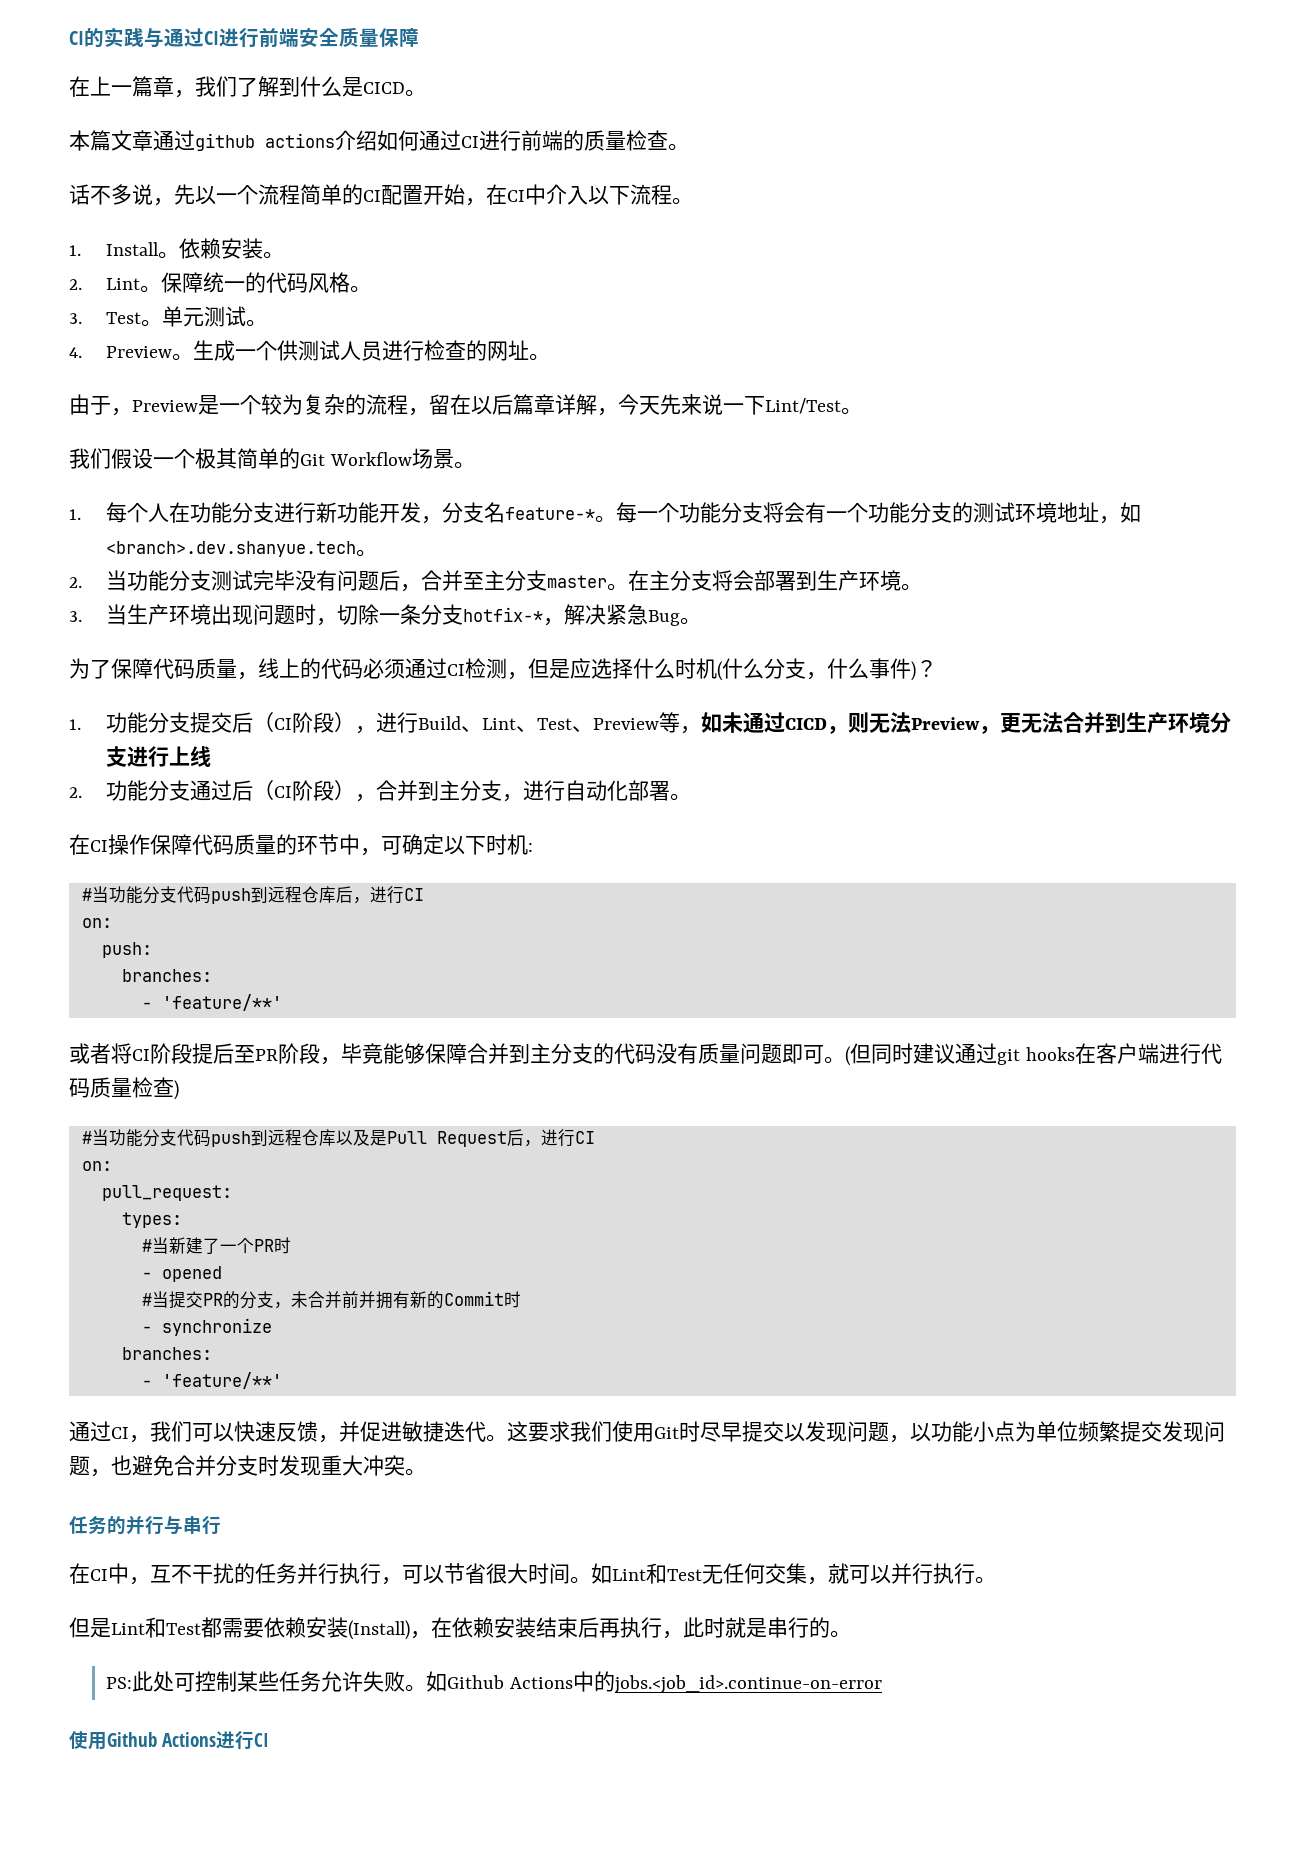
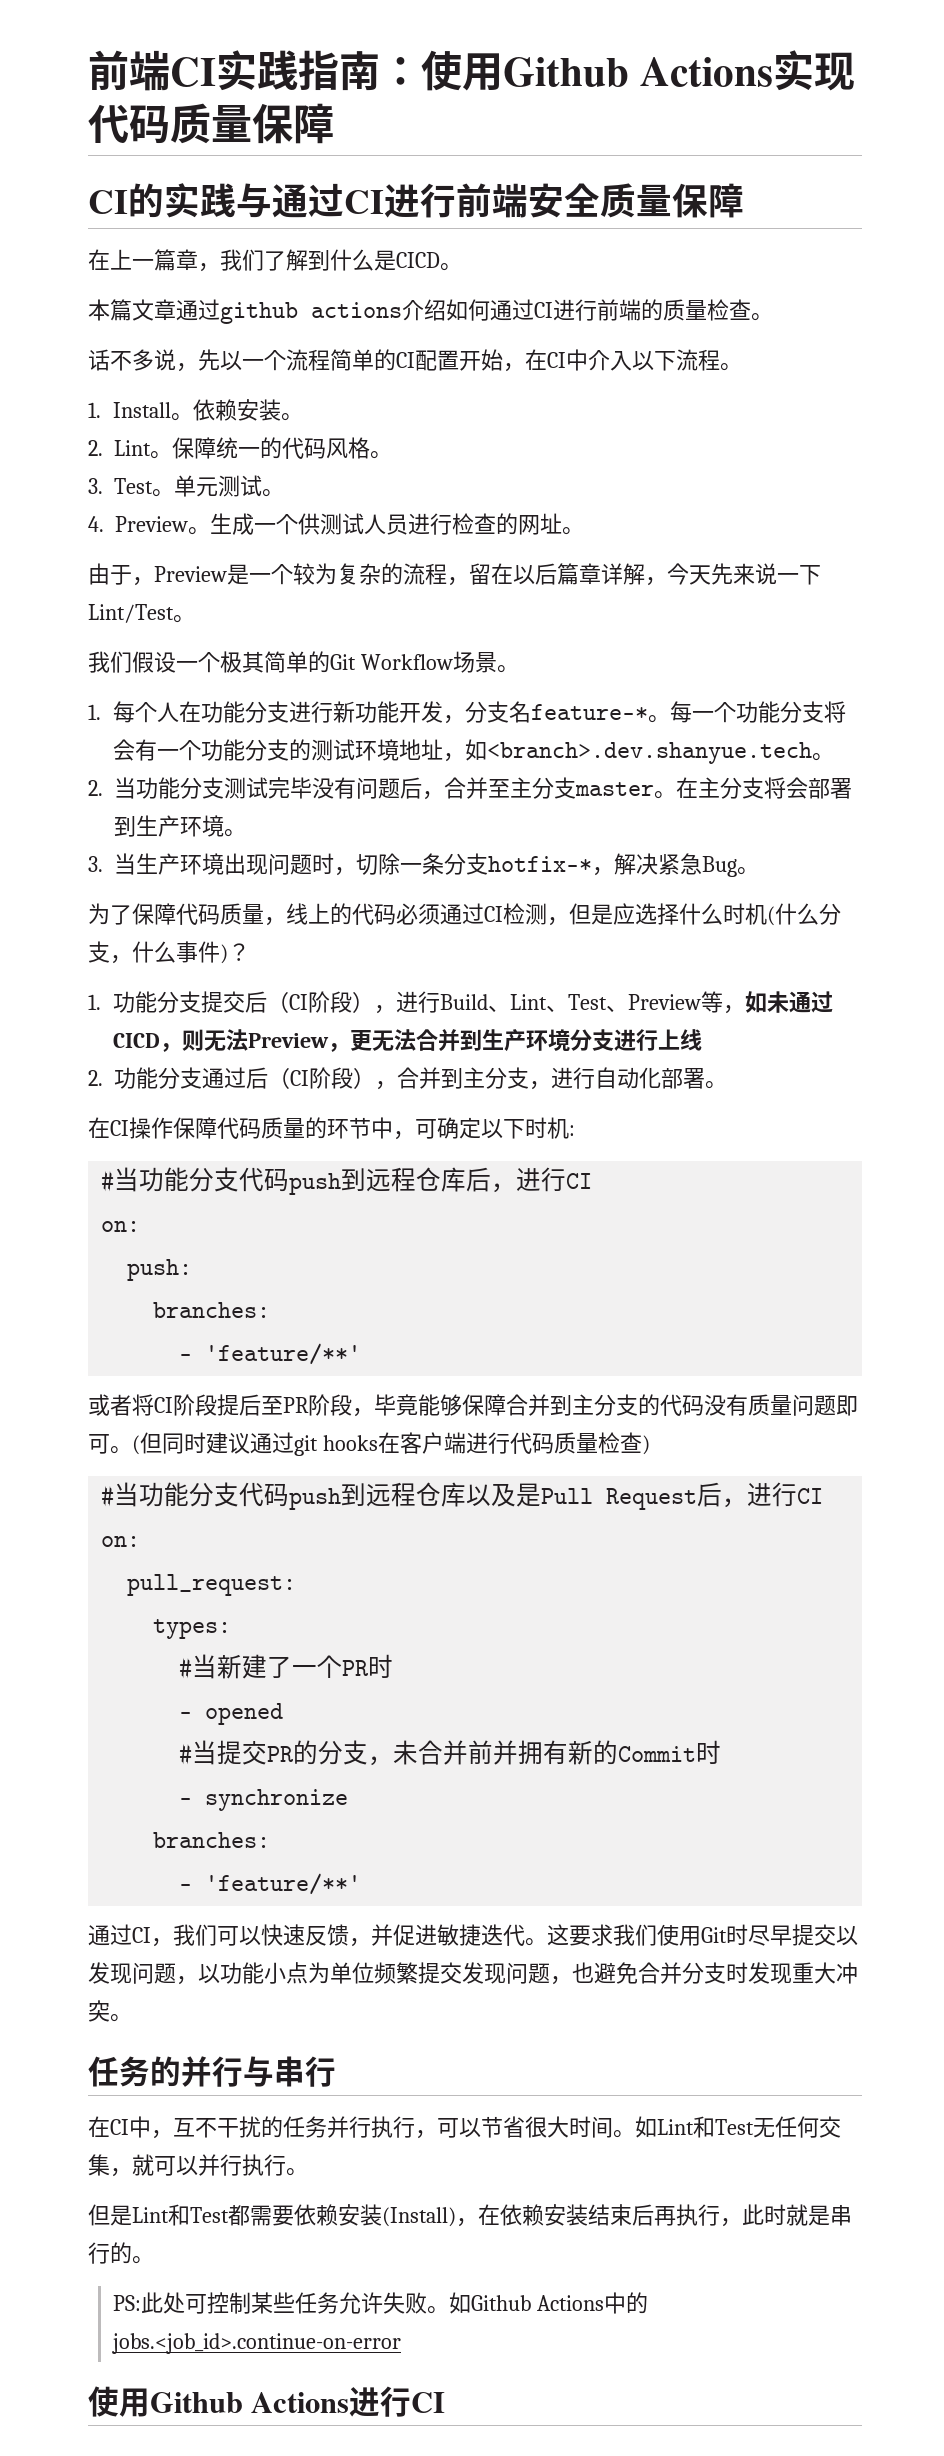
+ 前端CI实践指南：使用Github Actions实现代码质量保障

